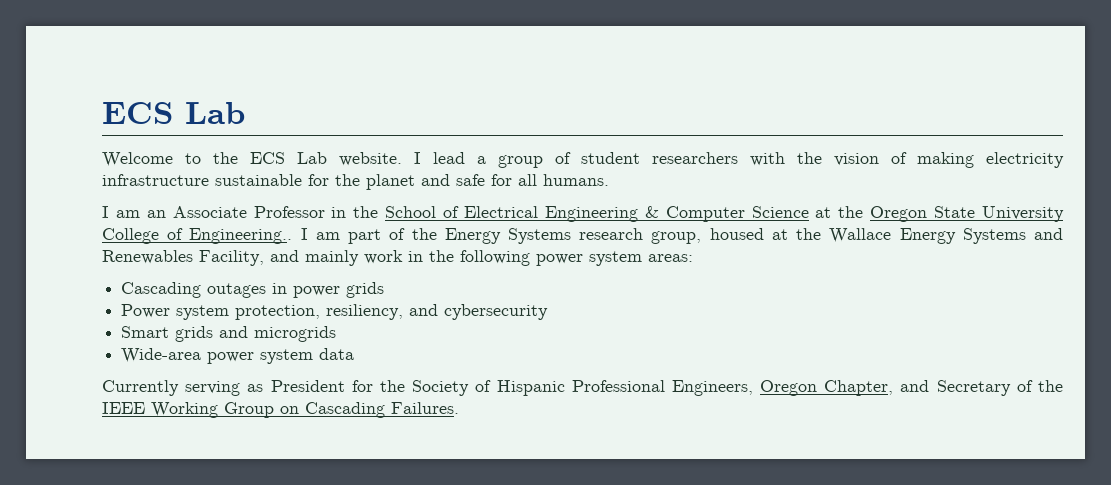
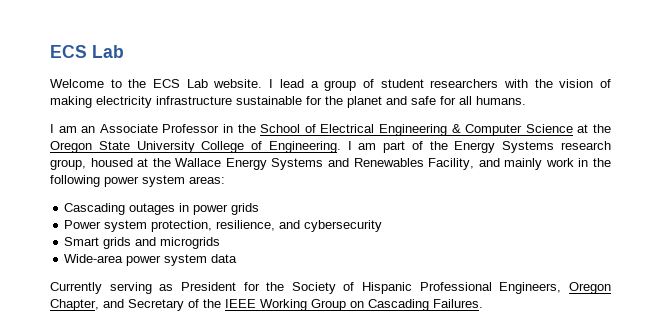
- I am an Associate Professor in the School of Electrical Engineering & Computer Science at the Oregon State University College of Engineering..
+ I am an Associate Professor in the School of Electrical Engineering & Computer Science at the Oregon State University College of Engineering.
- Power system protection, resiliency, and cybersecurity
+ Power system protection, resilience, and cybersecurity

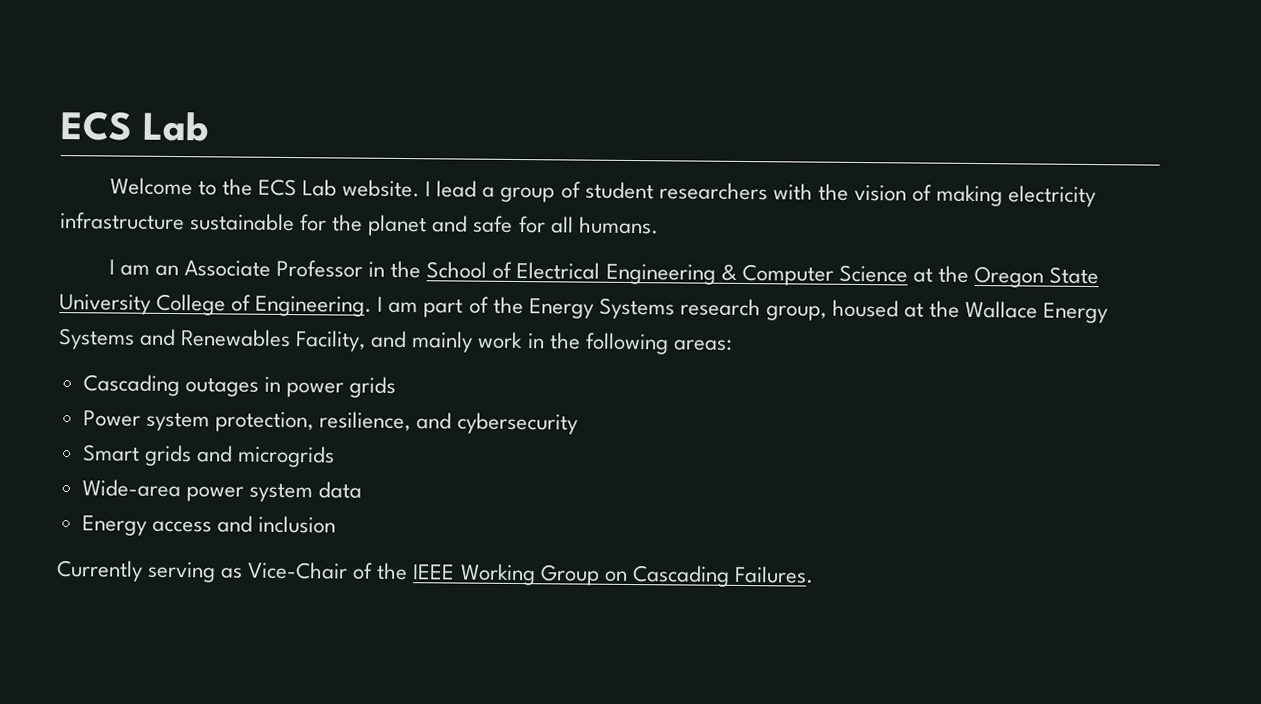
- I am part of the Energy Systems research group, housed at the Wallace Energy Systems and Renewables Facility, and mainly work in the following power system areas:
+ I am part of the Energy Systems research group, housed at the Wallace Energy Systems and Renewables Facility, and mainly work in the following areas:
+ Energy access and inclusion
- Currently serving as President for the Society of Hispanic Professional Engineers, Oregon Chapter, and Secretary of the IEEE Working Group on Cascading Failures.
+ Currently serving as Vice-Chair of the IEEE Working Group on Cascading Failures.

